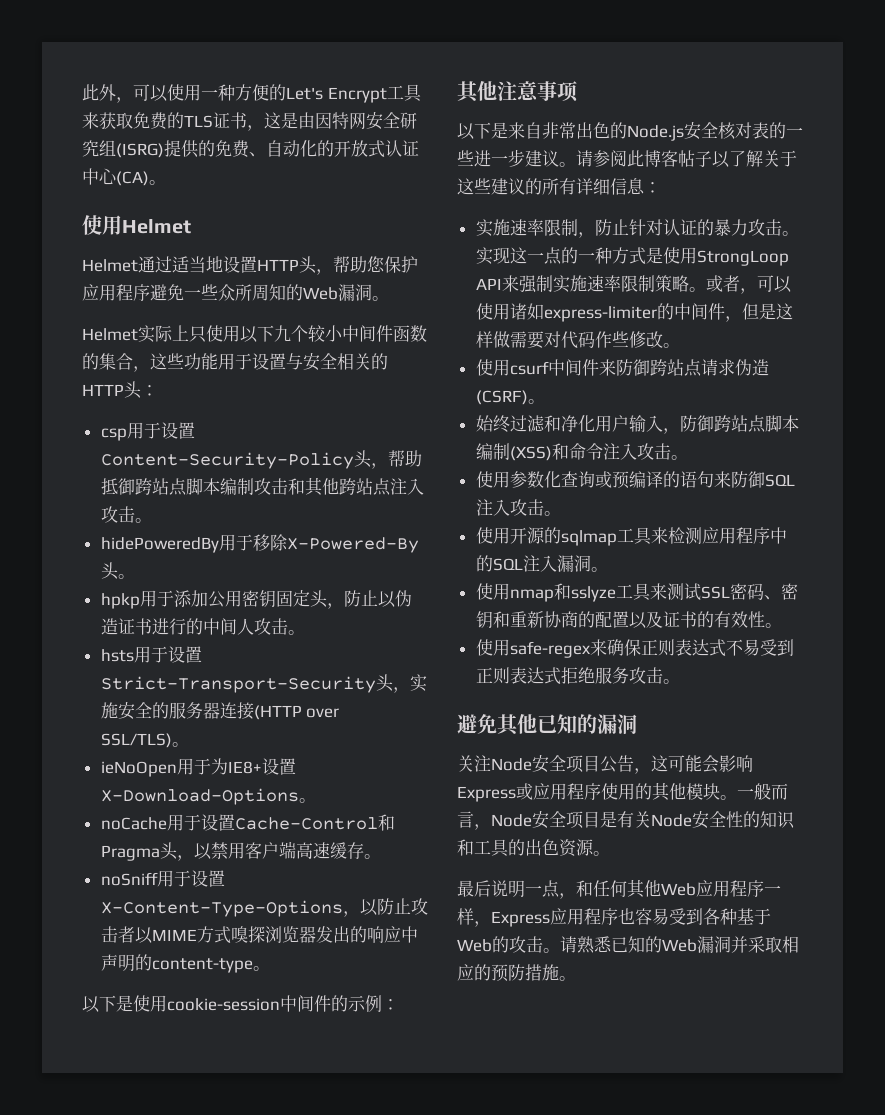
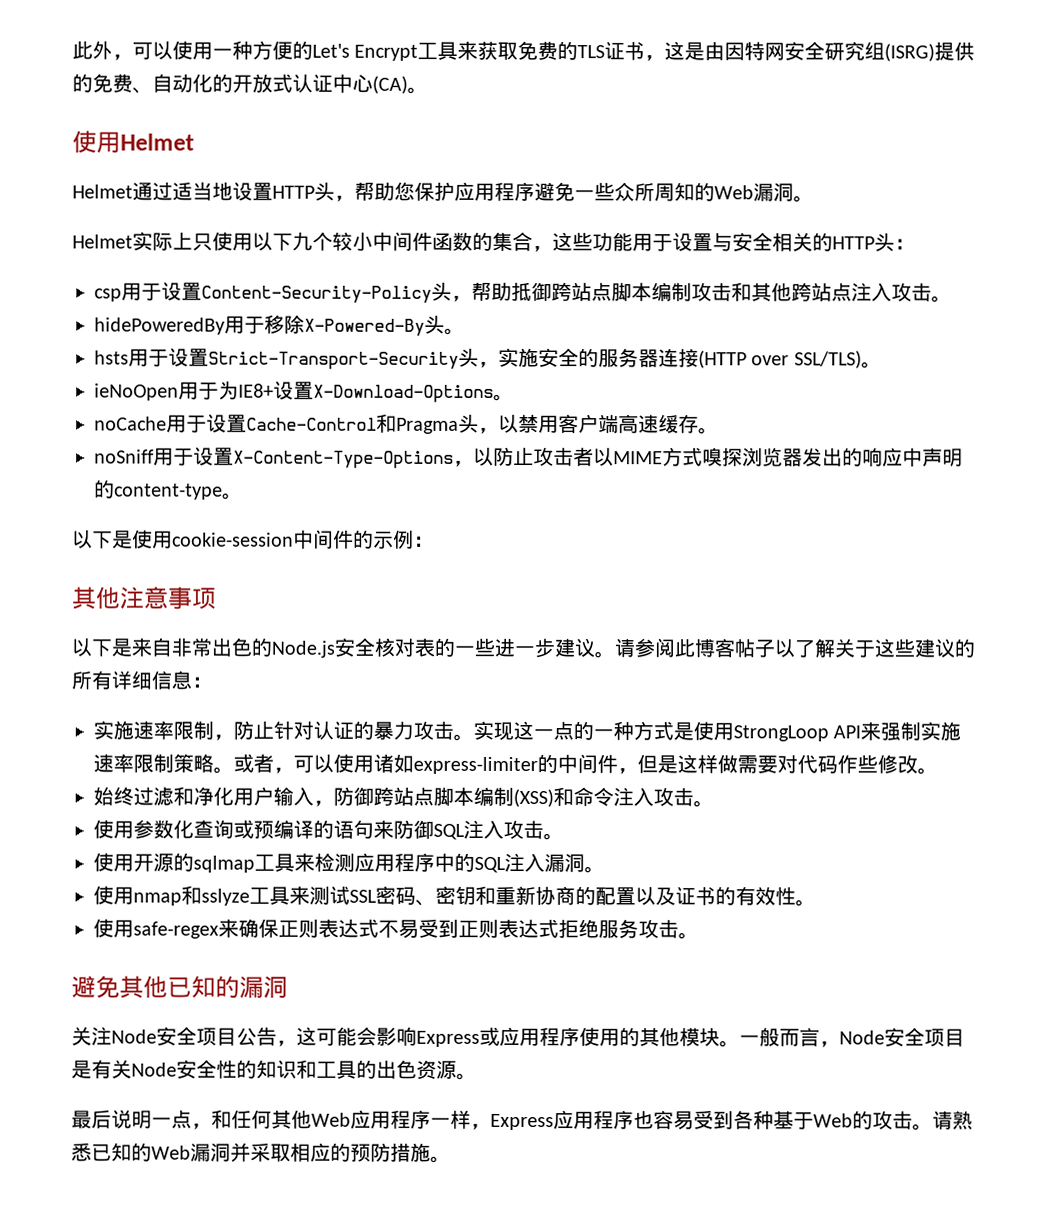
- hpkp用于添加公用密钥固定头，防止以伪造证书进行的中间人攻击。
- 使用csurf中间件来防御跨站点请求伪造(CSRF)。

